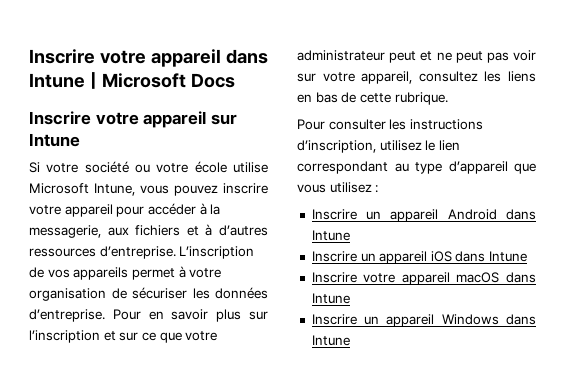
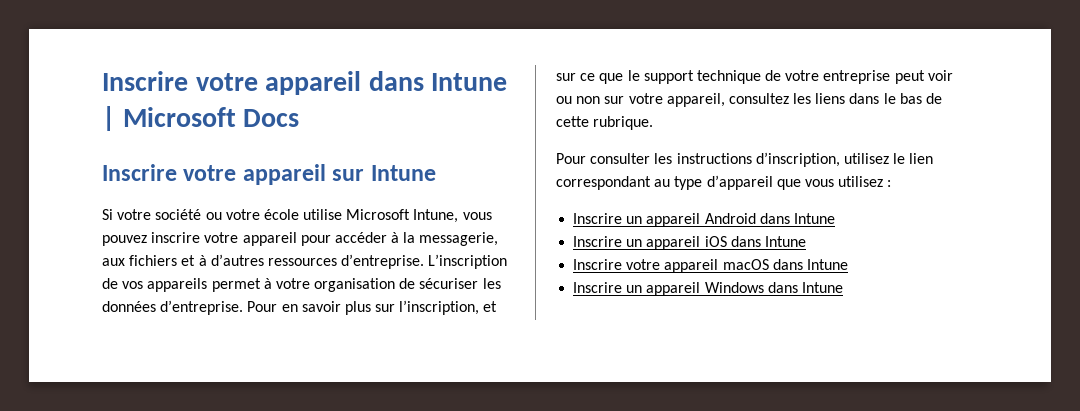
- Pour en savoir plus sur l’inscription et sur ce que votre administrateur peut et ne peut pas voir sur votre appareil, consultez les liens en bas de cette rubrique.
+ Pour en savoir plus sur l’inscription, et sur ce que le support technique de votre entreprise peut voir ou non sur votre appareil, consultez les liens dans le bas de cette rubrique.

